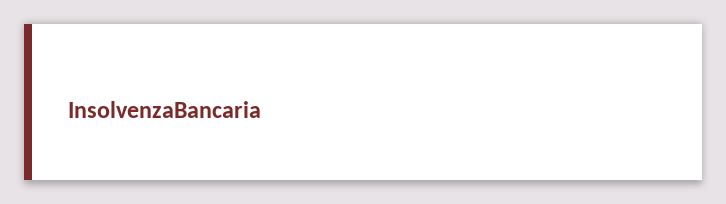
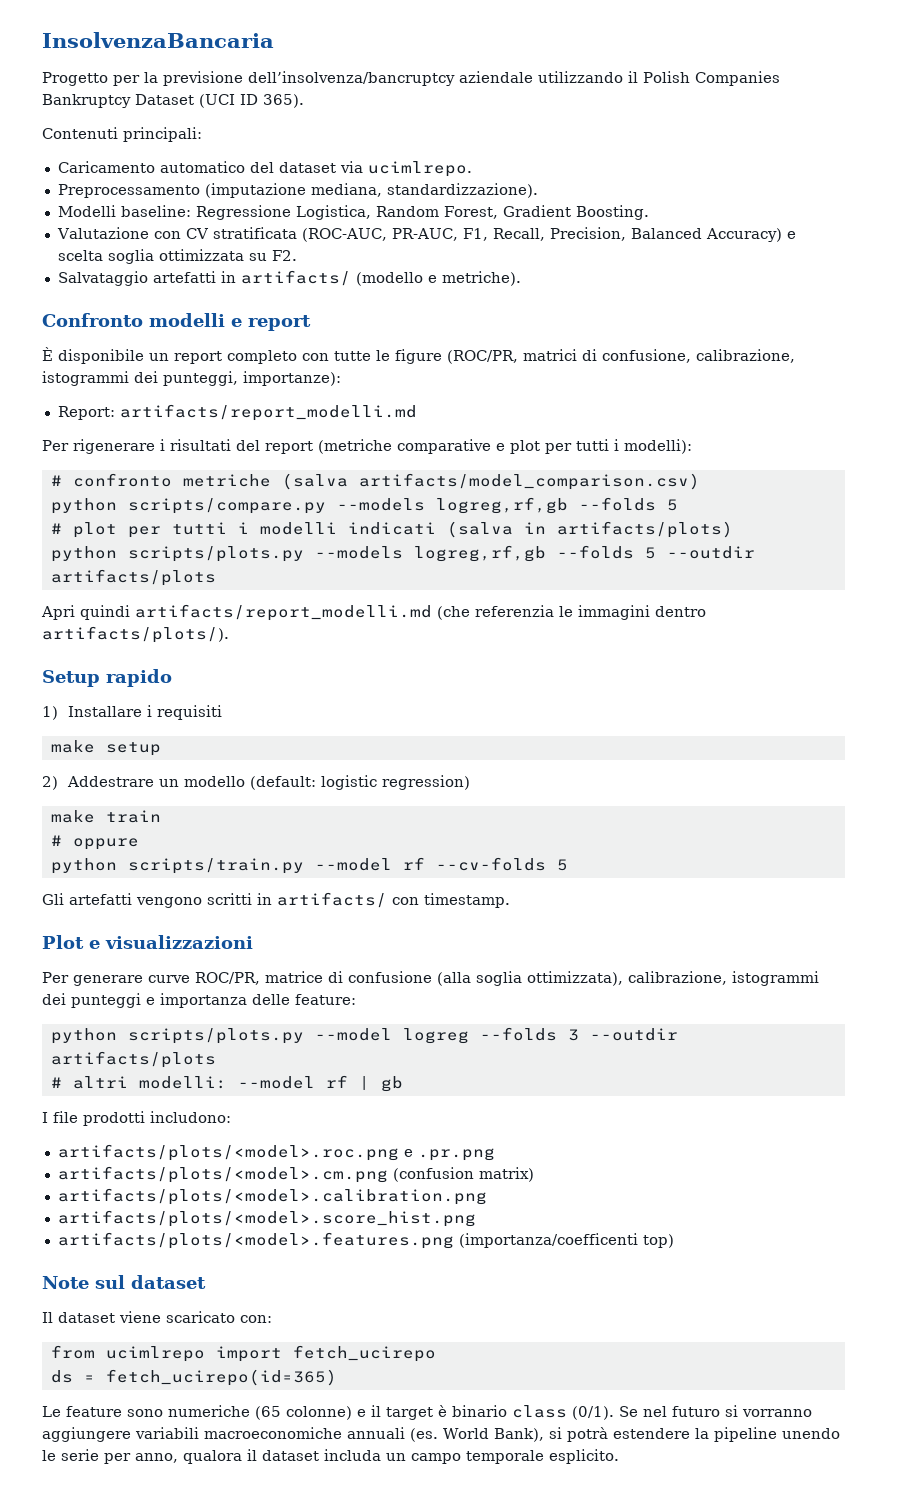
+ Progetto per la previsione dell’insolvenza/bancruptcy aziendale utilizzando il Polish Companies Bankruptcy Dataset (UCI ID 365).
+ Contenuti principali:
+ Caricamento automatico del dataset via ucimlrepo.
+ Preprocessamento (imputazione mediana, standardizzazione).
+ Modelli baseline: Regressione Logistica, Random Forest, Gradient Boosting.
+ Valutazione con CV stratificata (ROC-AUC, PR-AUC, F1, Recall, Precision, Balanced Accuracy) e scelta soglia ottimizzata su F2.
+ Salvataggio artefatti in artifacts/ (modello e metriche).
+ Confronto modelli e report
+ È disponibile un report completo con tutte le figure (ROC/PR, matrici di confusione, calibrazione, istogrammi dei punteggi, importanze):
+ Report: artifacts/report_modelli.md
+ Per rigenerare i risultati del report (metriche comparative e plot per tutti i modelli):
+ # confronto metriche (salva artifacts/model_comparison.csv)
+ python scripts/compare.py --models logreg,rf,gb --folds 5
+ # plot per tutti i modelli indicati (salva in artifacts/plots)
+ python scripts/plots.py --models logreg,rf,gb --folds 5 --outdir artifacts/plots
+ Apri quindi artifacts/report_modelli.md (che referenzia le immagini dentro artifacts/plots/).
+ Setup rapido
+ 1) Installare i requisiti
+ make setup
+ 2) Addestrare un modello (default: logistic regression)
+ make train
+ # oppure
+ python scripts/train.py --model rf --cv-folds 5
+ Gli artefatti vengono scritti in artifacts/ con timestamp.
+ Plot e visualizzazioni
+ Per generare curve ROC/PR, matrice di confusione (alla soglia ottimizzata), calibrazione, istogrammi dei punteggi e importanza delle feature:
+ python scripts/plots.py --model logreg --folds 3 --outdir artifacts/plots
+ # altri modelli: --model rf | gb
+ I file prodotti includono:
+ artifacts/plots/<model>.roc.png e .pr.png
+ artifacts/plots/<model>.cm.png (confusion matrix)
+ artifacts/plots/<model>.calibration.png
+ artifacts/plots/<model>.score_hist.png
+ artifacts/plots/<model>.features.png (importanza/coefficenti top)
+ Note sul dataset
+ Il dataset viene scaricato con:
+ from ucimlrepo import fetch_ucirepo
+ ds = fetch_ucirepo(id=365)
+ Le feature sono numeriche (65 colonne) e il target è binario class (0/1). Se nel futuro si vorranno aggiungere variabili macroeconomiche annuali (es. World Bank), si potrà estendere la pipeline unendo le serie per anno, qualora il dataset includa un campo temporale esplicito.

